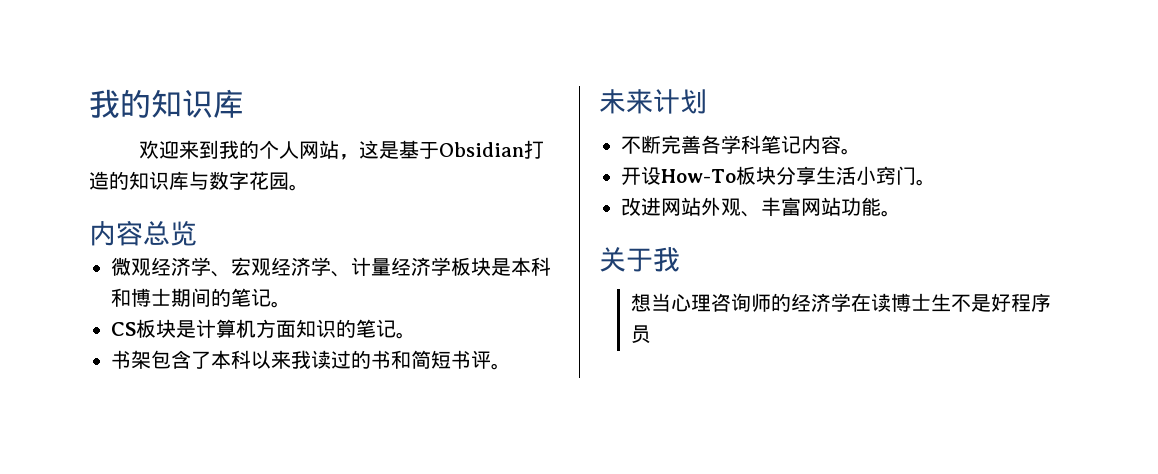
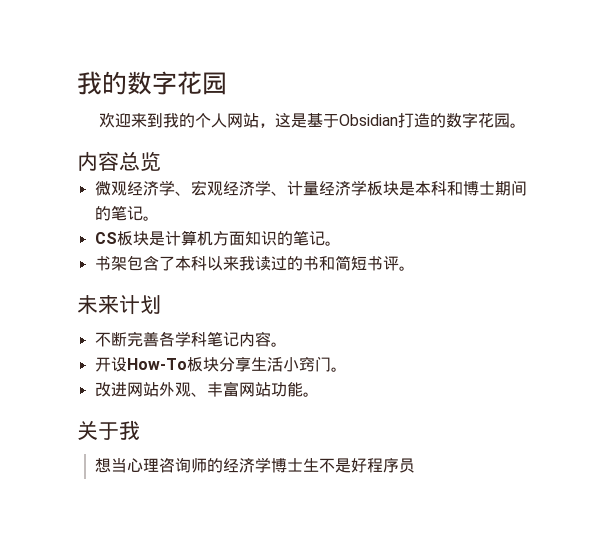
- 我的知识库
+ 我的数字花园
- 欢迎来到我的个人网站，这是基于Obsidian打造的知识库与数字花园。
+ 欢迎来到我的个人网站，这是基于Obsidian打造的数字花园。
- 想当心理咨询师的经济学在读博士生不是好程序员
+ 想当心理咨询师的经济学博士生不是好程序员

